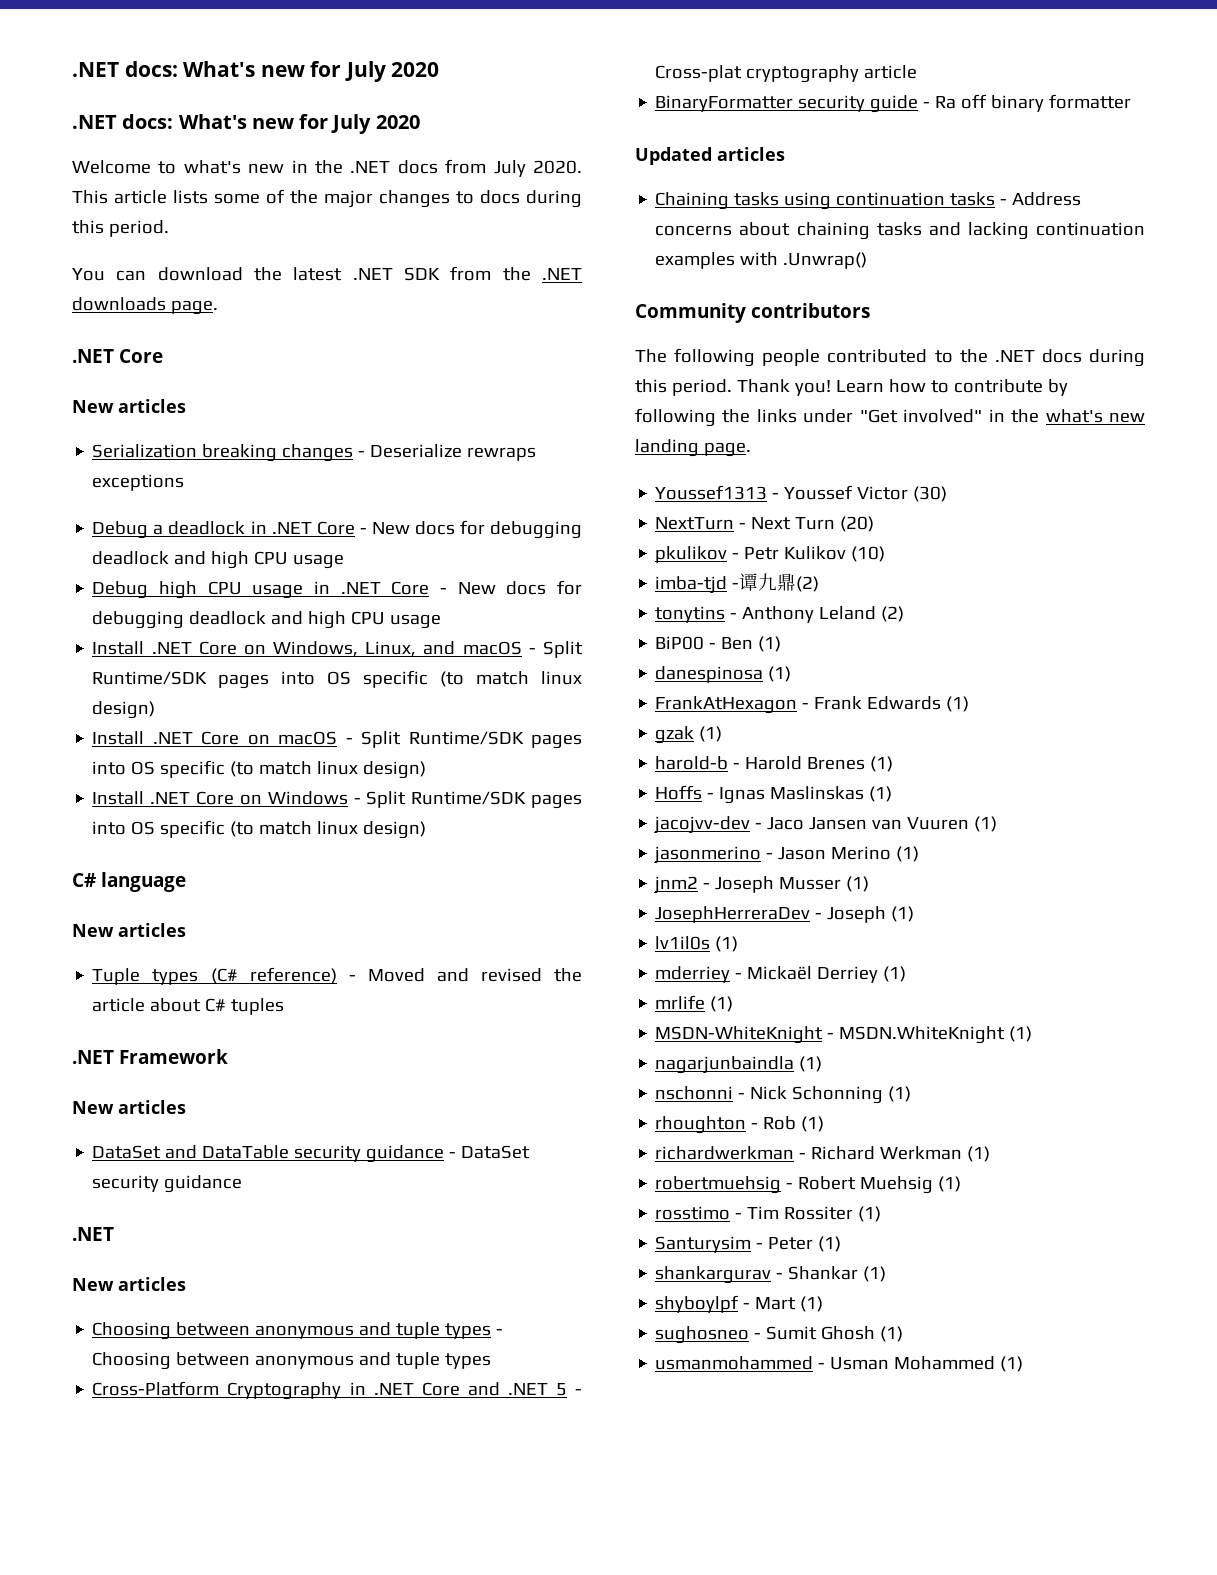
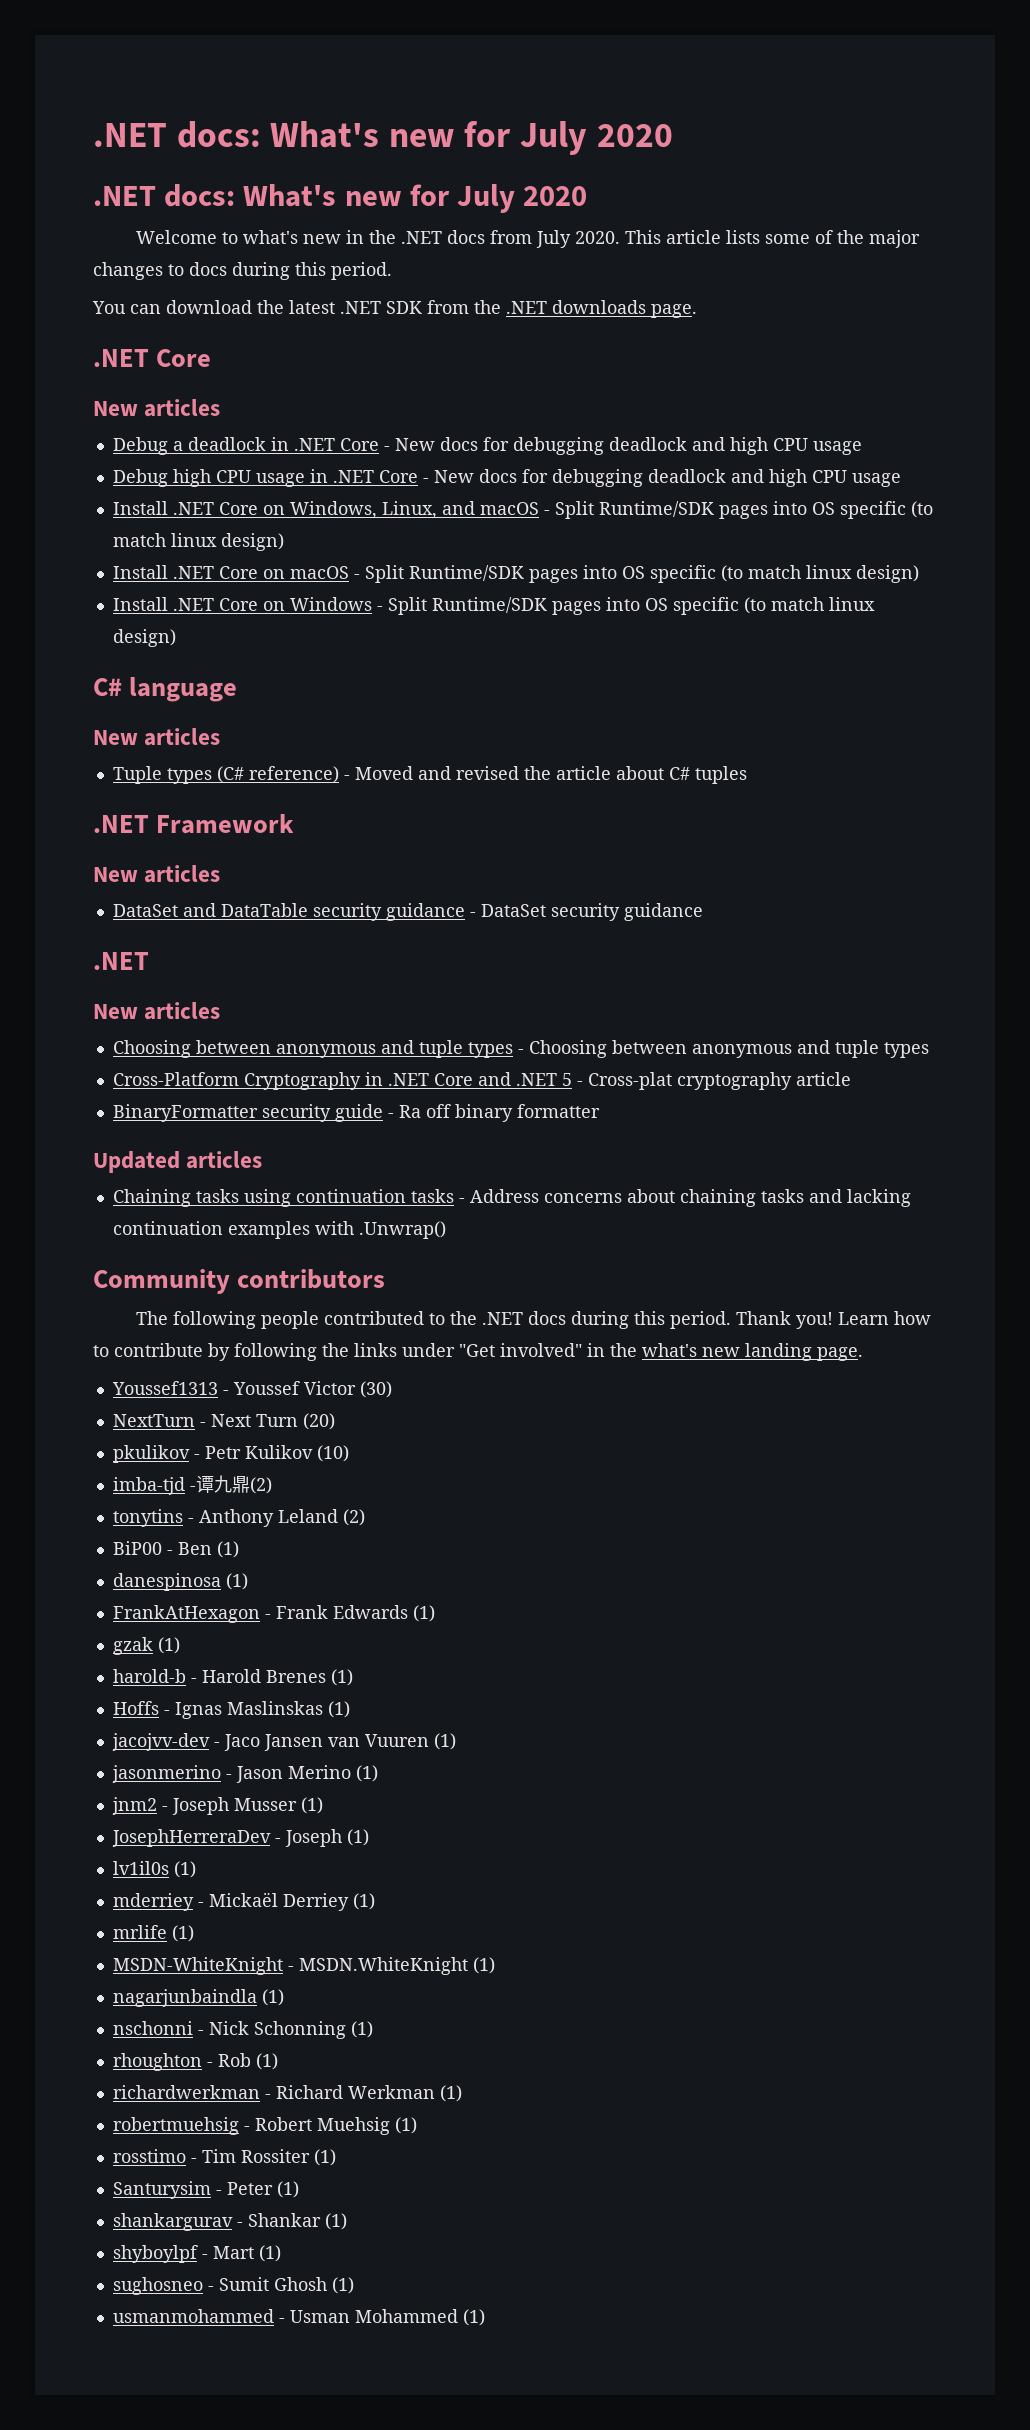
- Serialization breaking changes - Deserialize rewraps exceptions

